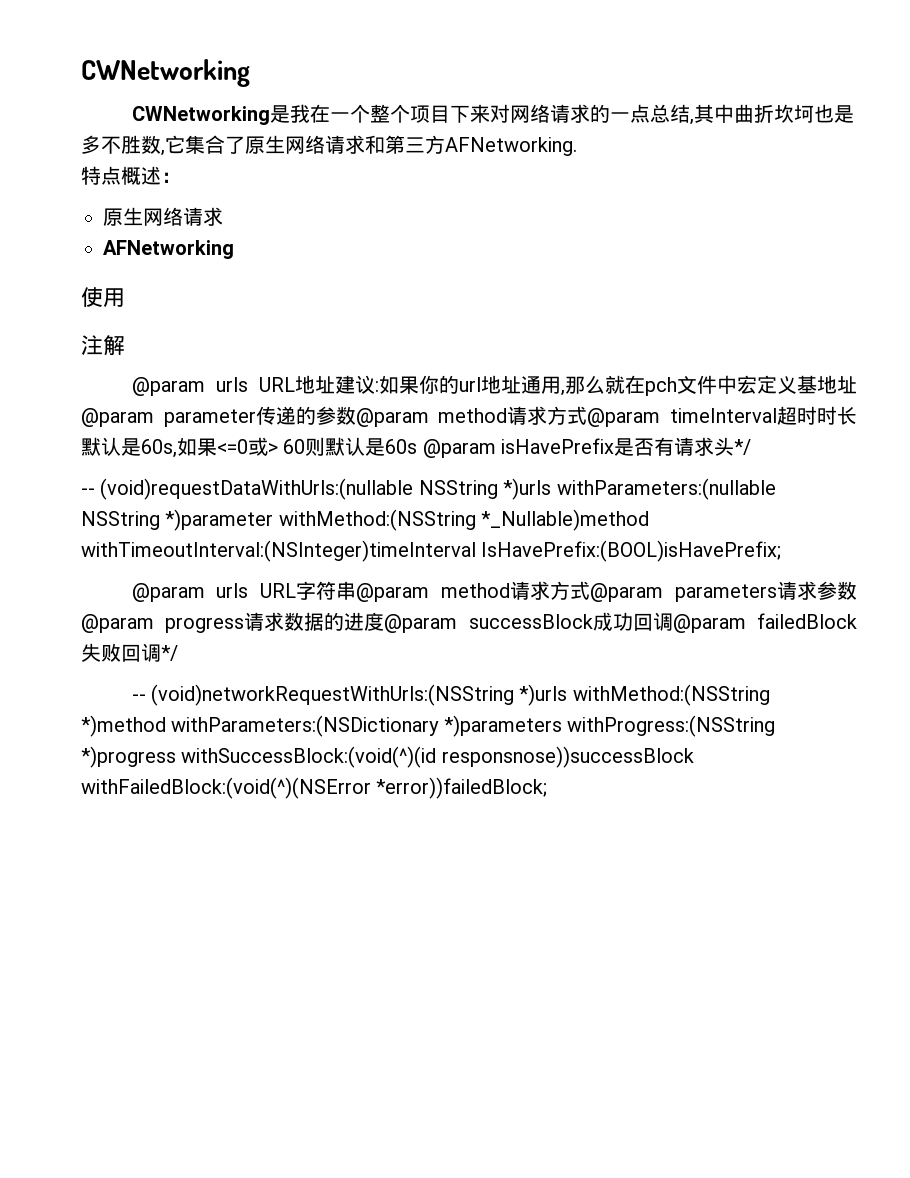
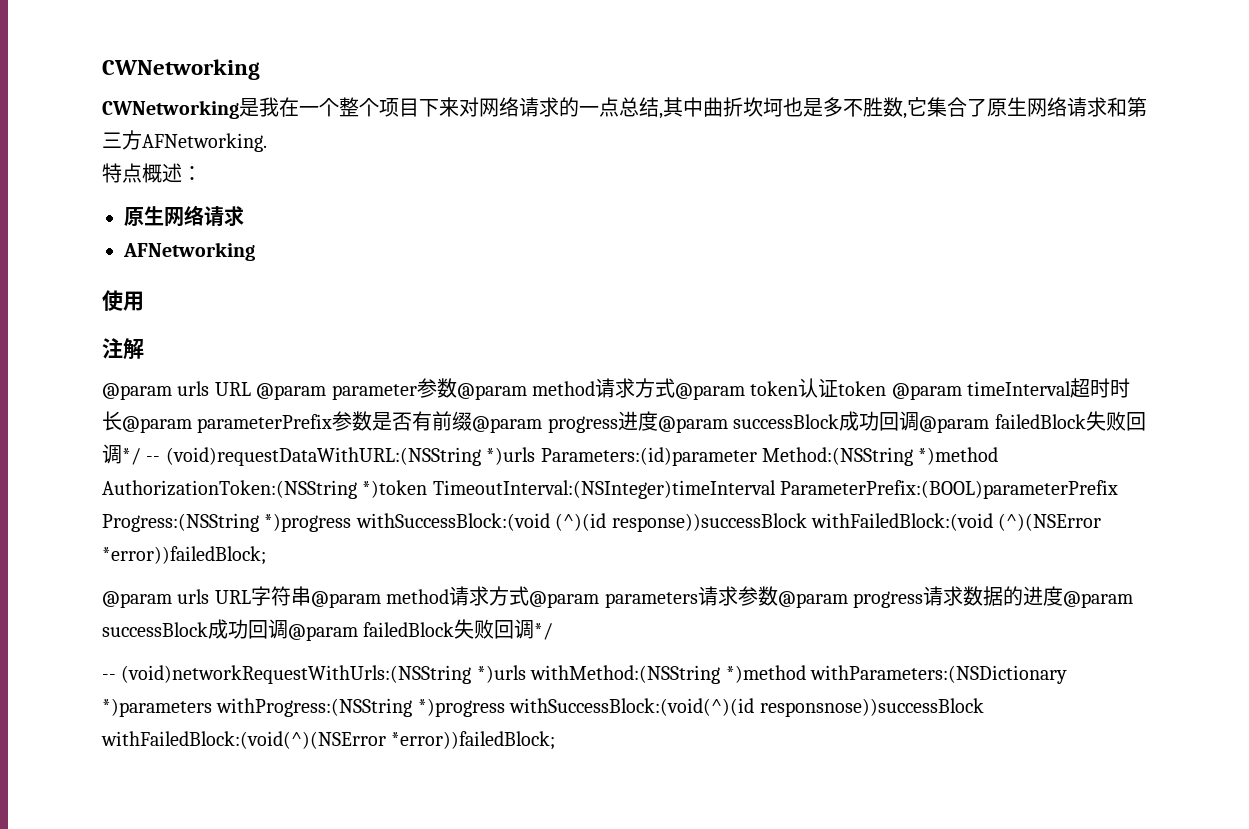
- @param urls URL地址建议:如果你的url地址通用,那么就在pch文件中宏定义基地址@param parameter传递的参数@param method请求方式@param timeInterval超时时长默认是60s,如果<=0或> 60则默认是60s @param isHavePrefix是否有请求头*/
- -- (void)requestDataWithUrls:(nullable NSString *)urls withParameters:(nullable NSString *)parameter withMethod:(NSString *_Nullable)method withTimeoutInterval:(NSInteger)timeInterval IsHavePrefix:(BOOL)isHavePrefix;
+ @param urls URL @param parameter参数@param method请求方式@param token认证token @param timeInterval超时时长@param parameterPrefix参数是否有前缀@param progress进度@param successBlock成功回调@param failedBlock失败回调*/ -- (void)requestDataWithURL:(NSString *)urls Parameters:(id)parameter Method:(NSString *)method AuthorizationToken:(NSString *)token TimeoutInterval:(NSInteger)timeInterval ParameterPrefix:(BOOL)parameterPrefix Progress:(NSString *)progress withSuccessBlock:(void (^)(id response))successBlock withFailedBlock:(void (^)(NSError *error))failedBlock;

